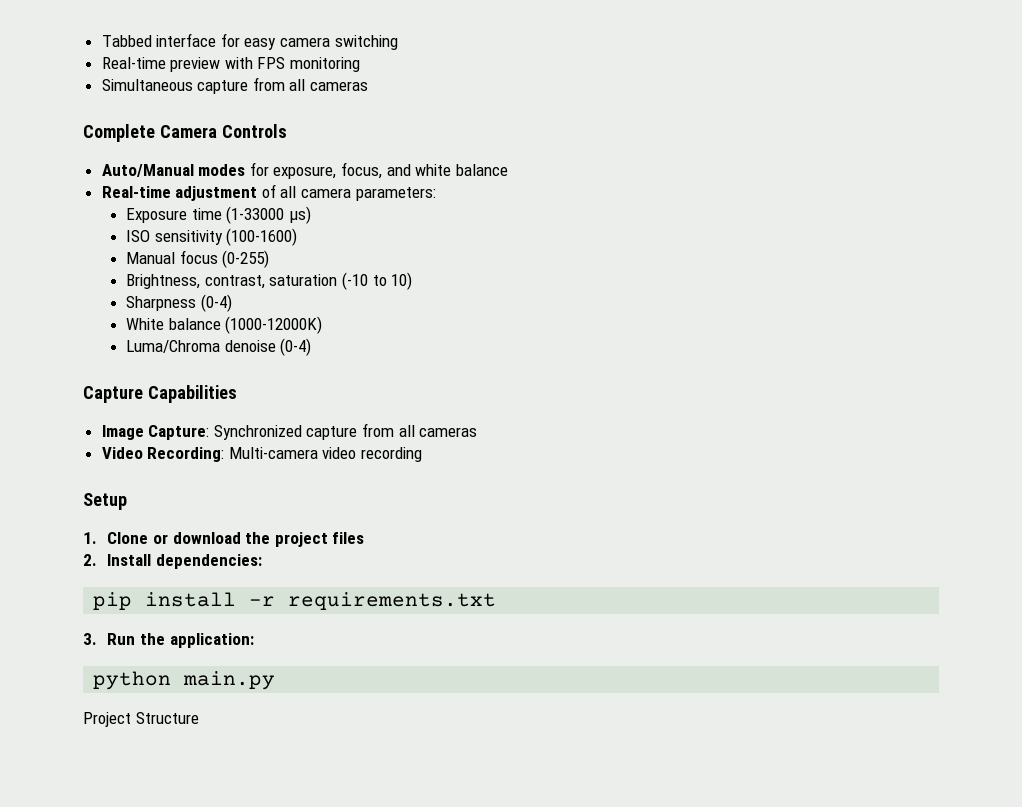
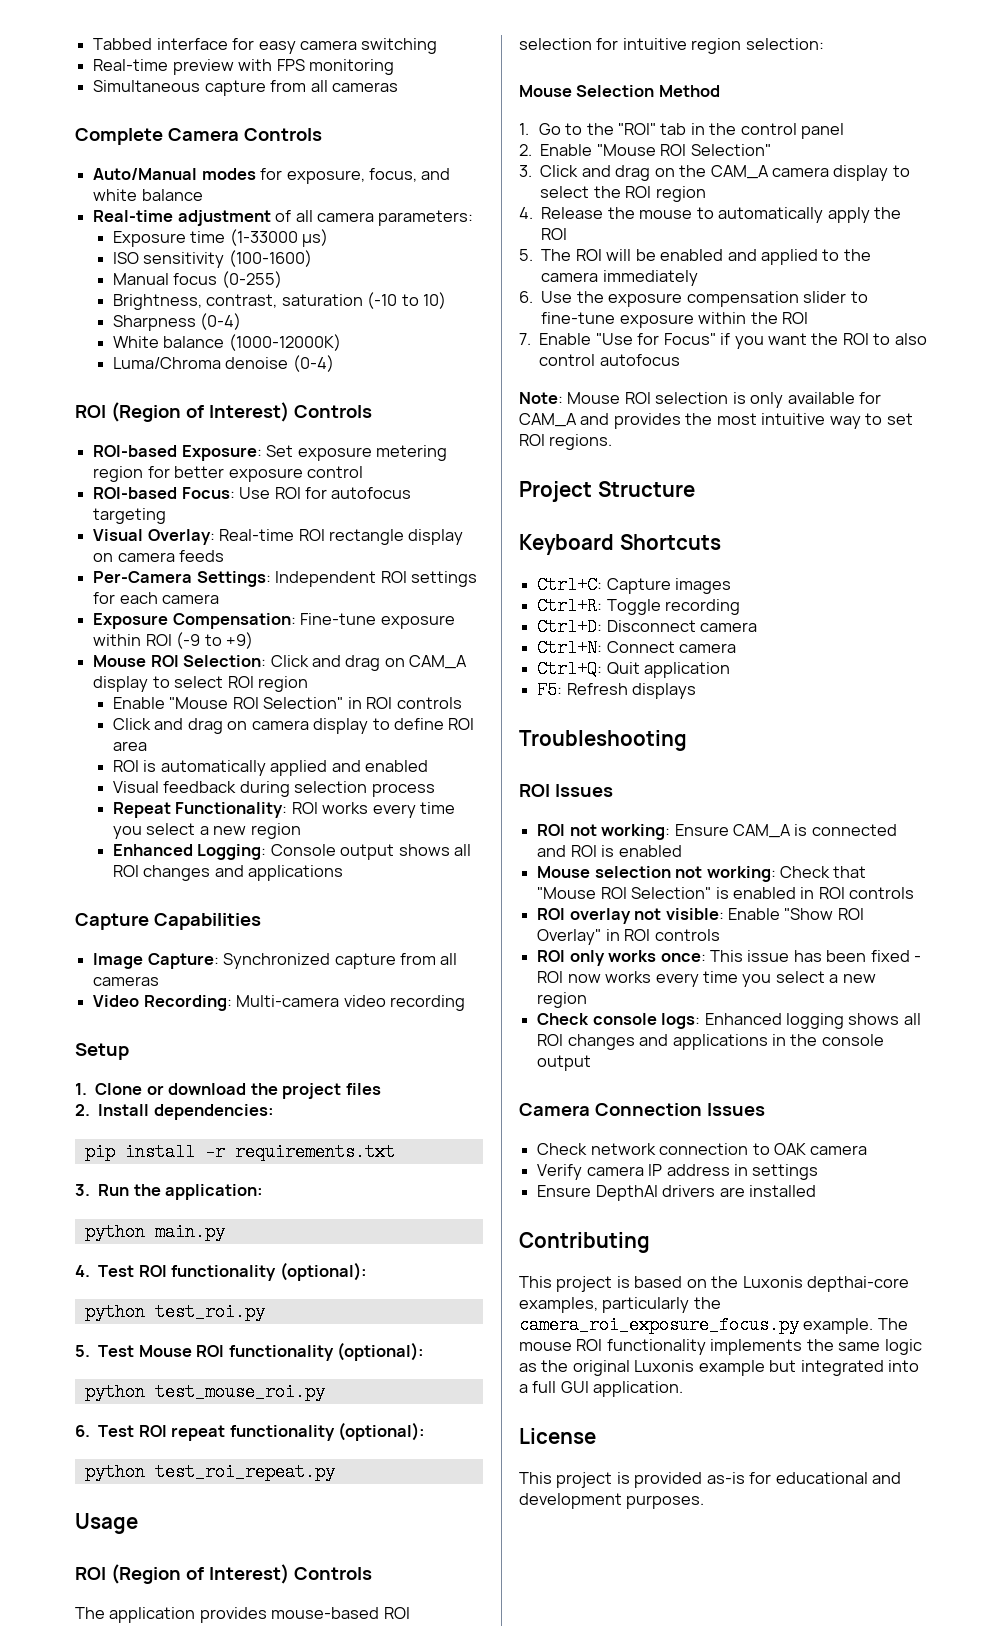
  Luma/Chroma denoise (0-4)
+ ROI (Region of Interest) Controls
+ ROI-based Exposure: Set exposure metering region for better exposure control
+ ROI-based Focus: Use ROI for autofocus targeting
+ Visual Overlay: Real-time ROI rectangle display on camera feeds
+ Per-Camera Settings: Independent ROI settings for each camera
+ Exposure Compensation: Fine-tune exposure within ROI (-9 to +9)
+ Mouse ROI Selection: Click and drag on CAM_A display to select ROI region
+ Enable "Mouse ROI Selection" in ROI controls
+ Click and drag on camera display to define ROI area
+ ROI is automatically applied and enabled
+ Visual feedback during selection process
+ Repeat Functionality: ROI works every time you select a new region
+ Enhanced Logging: Console output shows all ROI changes and applications
+ 4. Test ROI functionality (optional):
+ python test_roi.py
+ 5. Test Mouse ROI functionality (optional):
+ python test_mouse_roi.py
+ 6. Test ROI repeat functionality (optional):
+ python test_roi_repeat.py
+ Usage
+ ROI (Region of Interest) Controls
+ The application provides mouse-based ROI selection for intuitive region selection:
+ Mouse Selection Method
+ 1. Go to the "ROI" tab in the control panel
+ 2. Enable "Mouse ROI Selection"
+ 3. Click and drag on the CAM_A camera display to select the ROI region
+ 4. Release the mouse to automatically apply the ROI
+ 5. The ROI will be enabled and applied to the camera immediately
+ 6. Use the exposure compensation slider to fine-tune exposure within the ROI
+ 7. Enable "Use for Focus" if you want the ROI to also control autofocus
+ Note: Mouse ROI selection is only available for CAM_A and provides the most intuitive way to set ROI regions.
  Project Structure
+ Keyboard Shortcuts
+ Ctrl+C: Capture images
+ Ctrl+R: Toggle recording
+ Ctrl+D: Disconnect camera
+ Ctrl+N: Connect camera
+ Ctrl+Q: Quit application
+ F5: Refresh displays
+ Troubleshooting
+ ROI Issues
+ ROI not working: Ensure CAM_A is connected and ROI is enabled
+ Mouse selection not working: Check that "Mouse ROI Selection" is enabled in ROI controls
+ ROI overlay not visible: Enable "Show ROI Overlay" in ROI controls
+ ROI only works once: This issue has been fixed - ROI now works every time you select a new region
+ Check console logs: Enhanced logging shows all ROI changes and applications in the console output
+ Camera Connection Issues
+ Check network connection to OAK camera
+ Verify camera IP address in settings
+ Ensure DepthAI drivers are installed
+ Contributing
+ This project is based on the Luxonis depthai-core examples, particularly the camera_roi_exposure_focus.py example. The mouse ROI functionality implements the same logic as the original Luxonis example but integrated into a full GUI application.
+ License
+ This project is provided as-is for educational and development purposes.

